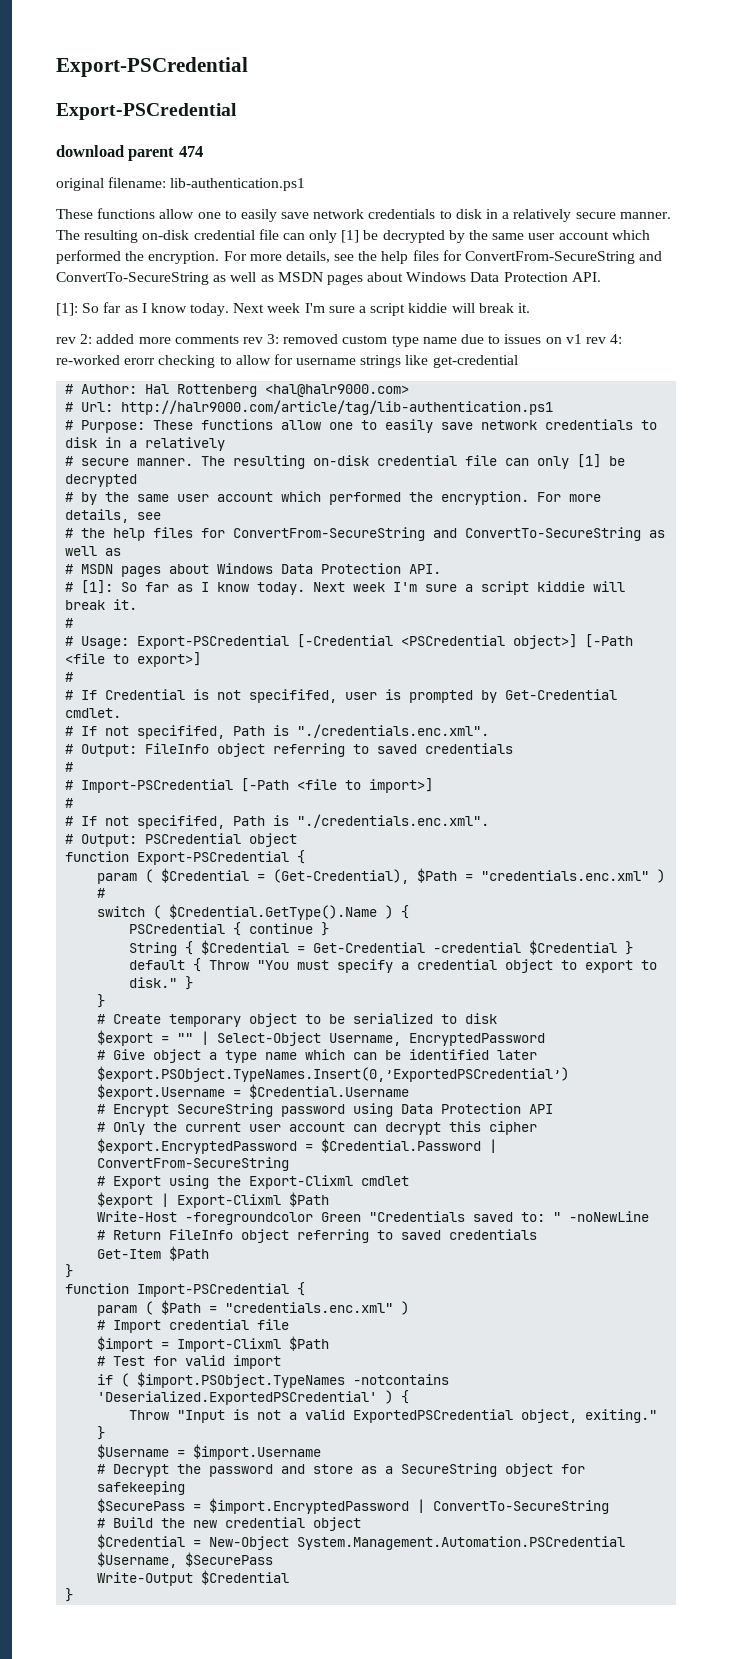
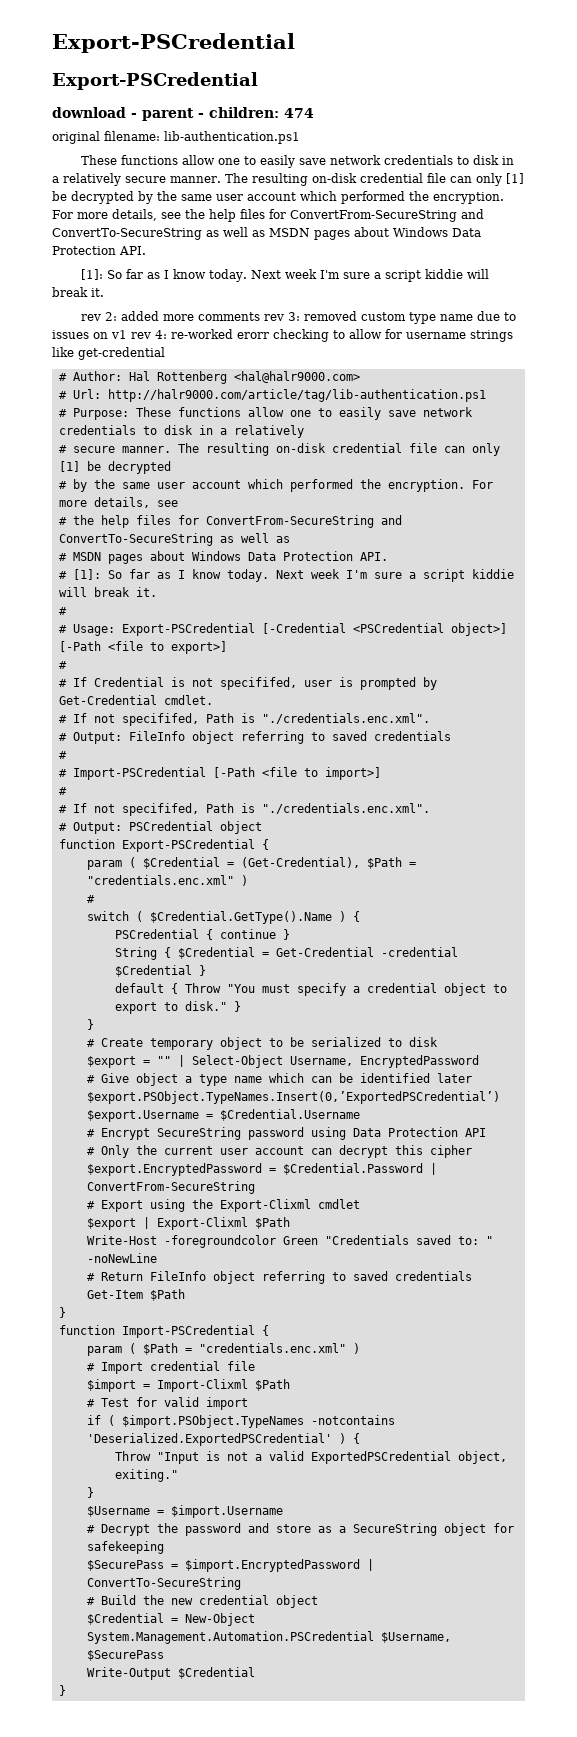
- download parent 474
+ download - parent - children: 474

